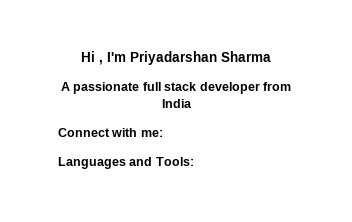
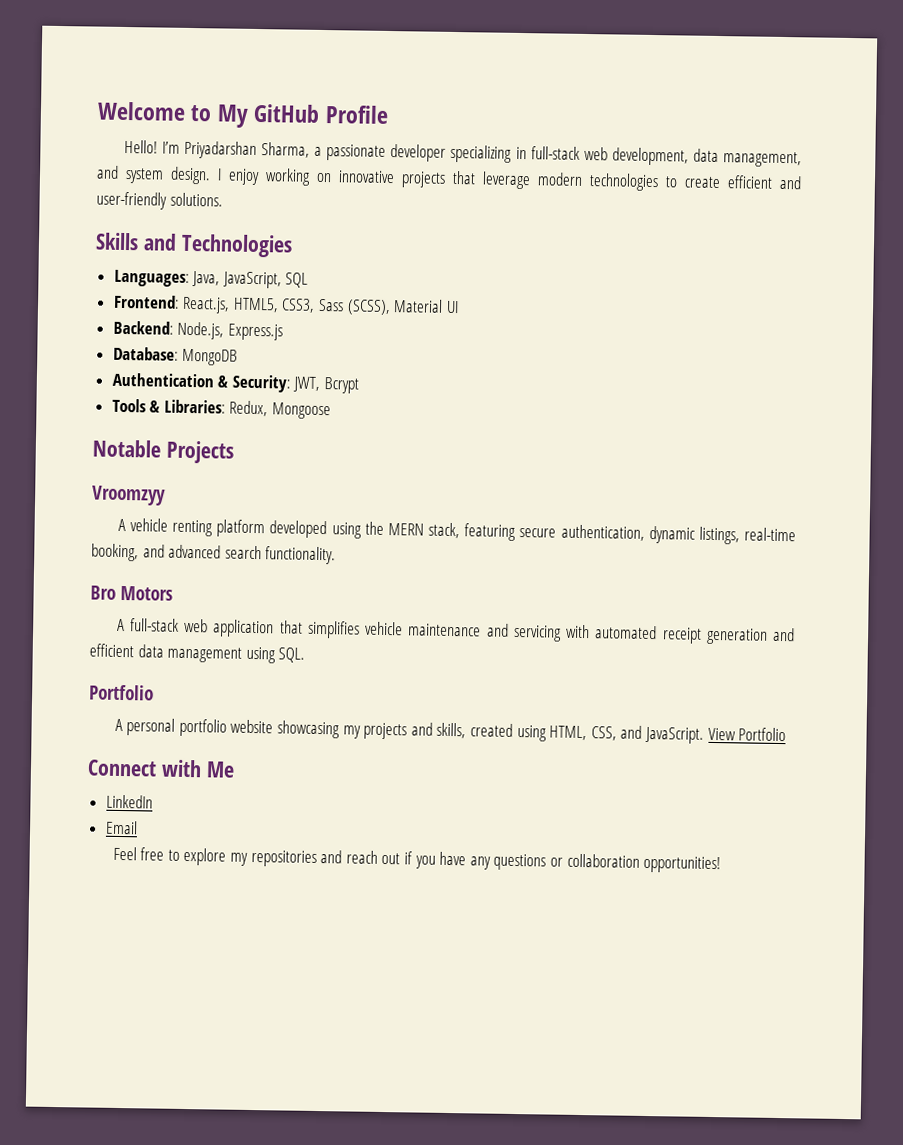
- Hi , I'm Priyadarshan Sharma
- A passionate full stack developer from India
- Connect with me:
- Languages and Tools:
+ Welcome to My GitHub Profile
+ Hello! I’m Priyadarshan Sharma, a passionate developer specializing in full-stack web development, data management, and system design. I enjoy working on innovative projects that leverage modern technologies to create efficient and user-friendly solutions.
+ Skills and Technologies
+ Languages: Java, JavaScript, SQL
+ Frontend: React.js, HTML5, CSS3, Sass (SCSS), Material UI
+ Backend: Node.js, Express.js
+ Database: MongoDB
+ Authentication & Security: JWT, Bcrypt
+ Tools & Libraries: Redux, Mongoose
+ Notable Projects
+ Vroomzyy
+ A vehicle renting platform developed using the MERN stack, featuring secure authentication, dynamic listings, real-time booking, and advanced search functionality.
+ Bro Motors
+ A full-stack web application that simplifies vehicle maintenance and servicing with automated receipt generation and efficient data management using SQL.
+ Portfolio
+ A personal portfolio website showcasing my projects and skills, created using HTML, CSS, and JavaScript. View Portfolio
+ Connect with Me
+ LinkedIn
+ Email
+ Feel free to explore my repositories and reach out if you have any questions or collaboration opportunities!

